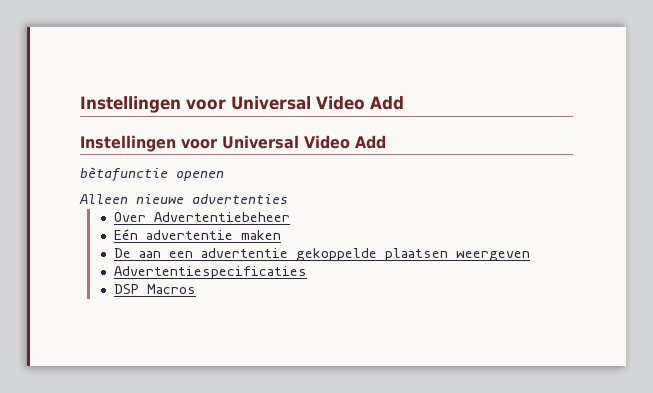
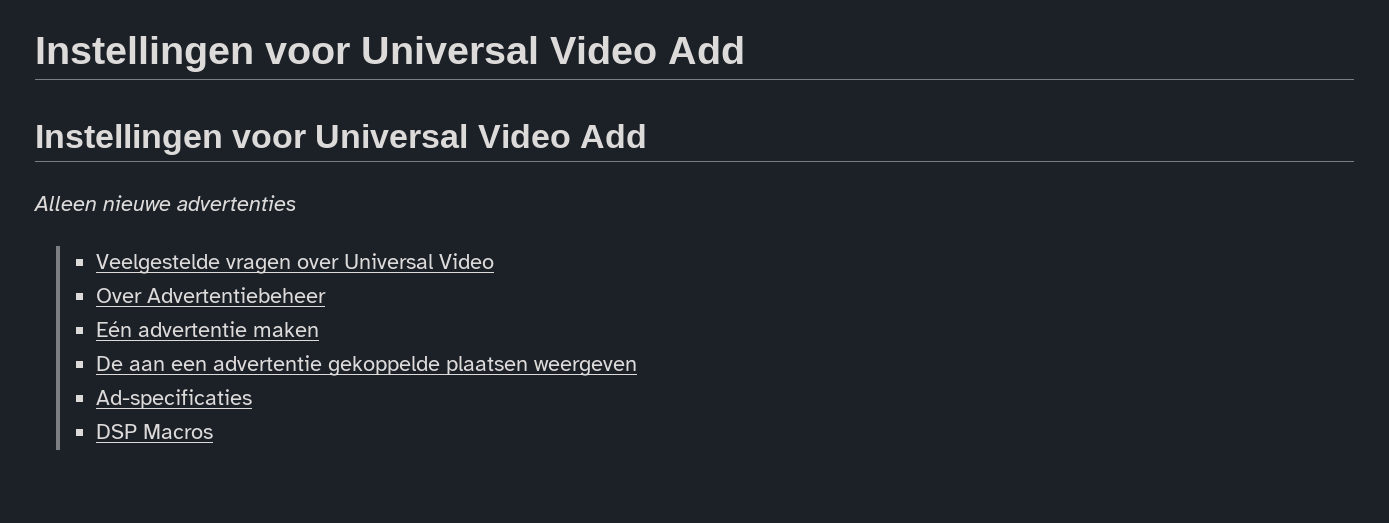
- bètafunctie openen
+ Veelgestelde vragen over Universal Video
- Advertentiespecificaties
+ Ad-specificaties

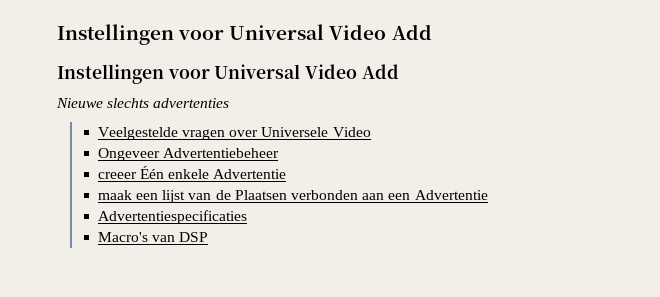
- Alleen nieuwe advertenties
+ Nieuwe slechts advertenties
- Veelgestelde vragen over Universal Video
+ Veelgestelde vragen over Universele Video
- Over Advertentiebeheer
+ Ongeveer Advertentiebeheer
- Eén advertentie maken
- De aan een advertentie gekoppelde plaatsen weergeven
- Ad-specificaties
- DSP Macros
+ creeer Één enkele Advertentie
+ maak een lijst van de Plaatsen verbonden aan een Advertentie
+ Advertentiespecificaties
+ Macro's van DSP

